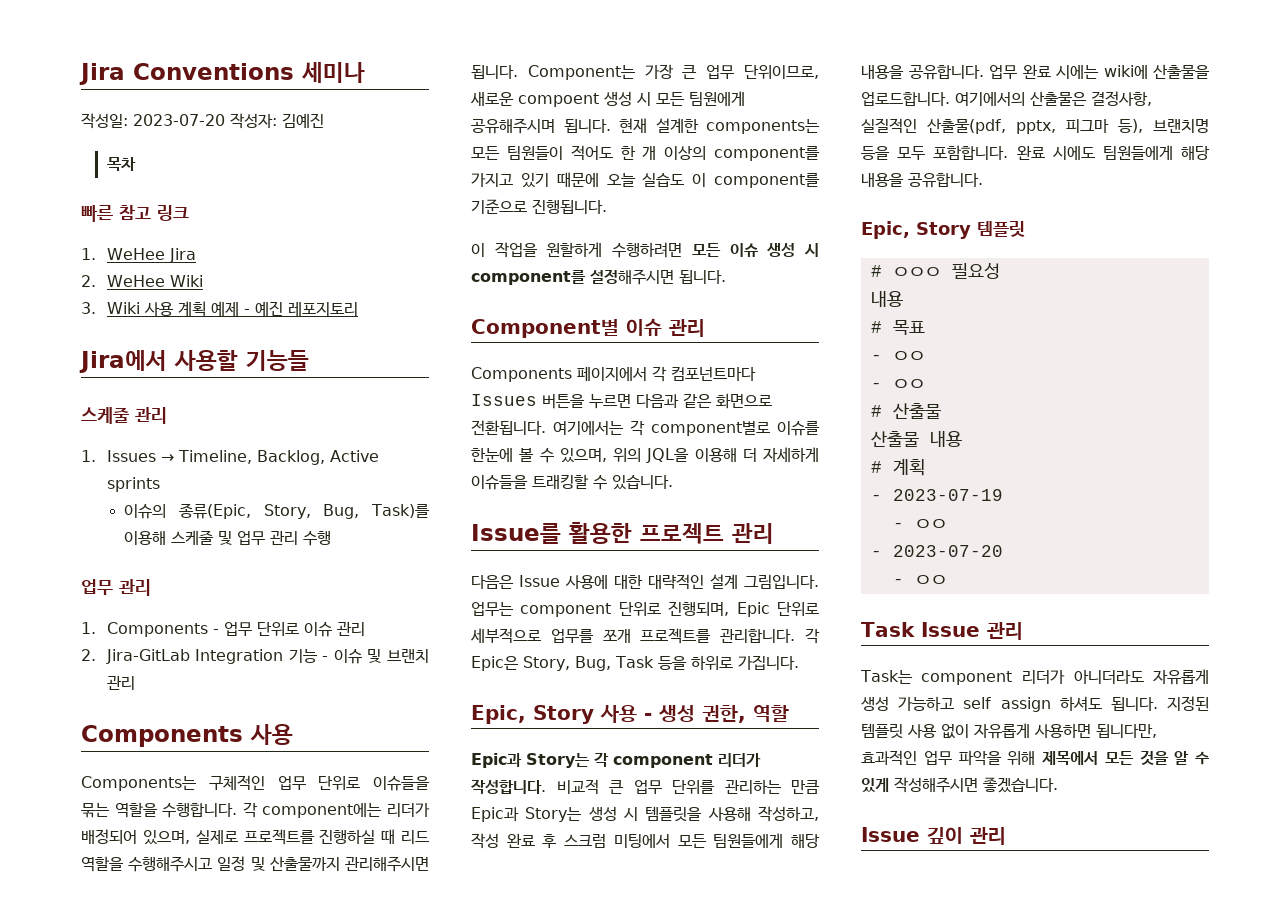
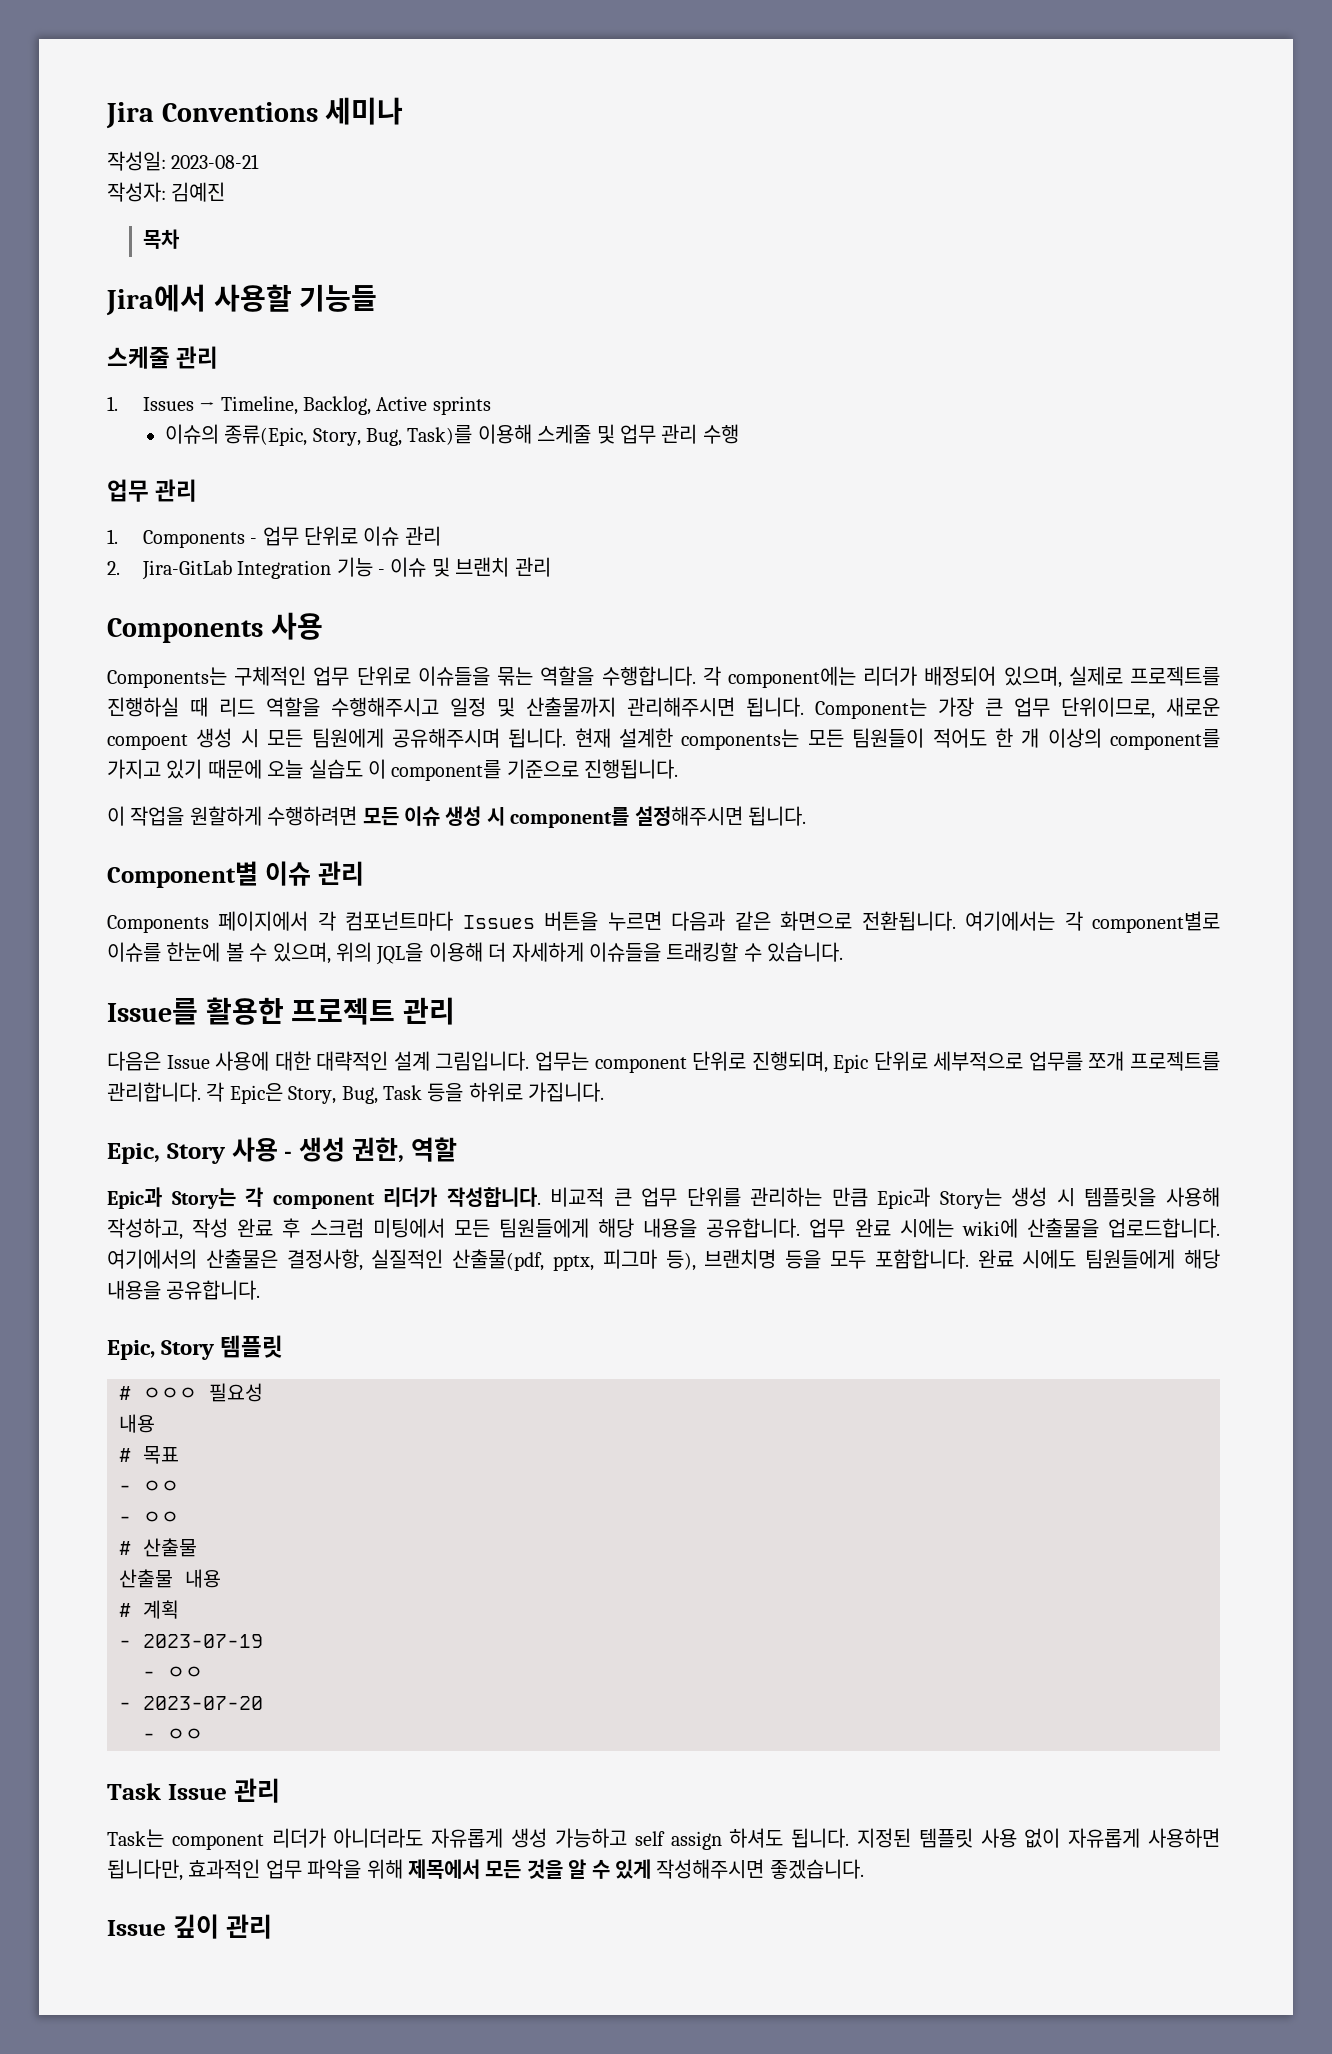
- 작성일: 2023-07-20 작성자: 김예진
+ 작성일: 2023-08-21
+ 작성자: 김예진
- 빠른 참고 링크
- 1. WeHee Jira
- 2. WeHee Wiki
- 3. Wiki 사용 계획 예제 - 예진 레포지토리

